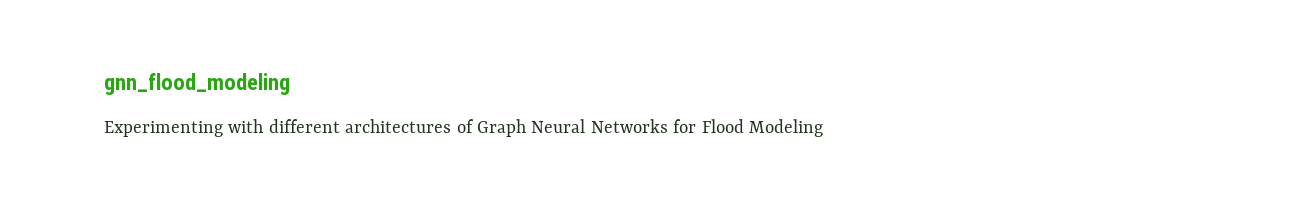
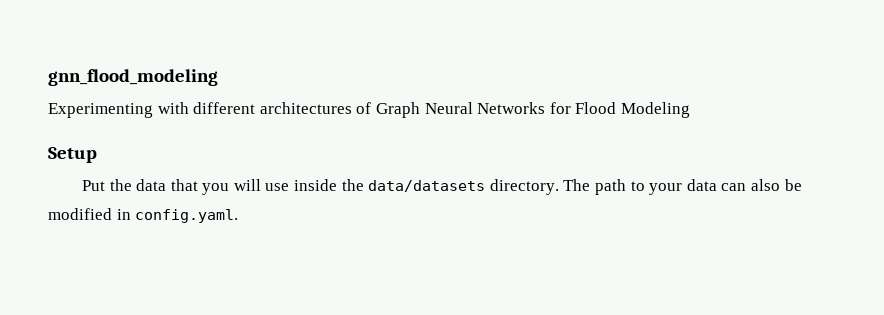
+ Setup
+ Put the data that you will use inside the data/datasets directory. The path to your data can also be modified in config.yaml.

